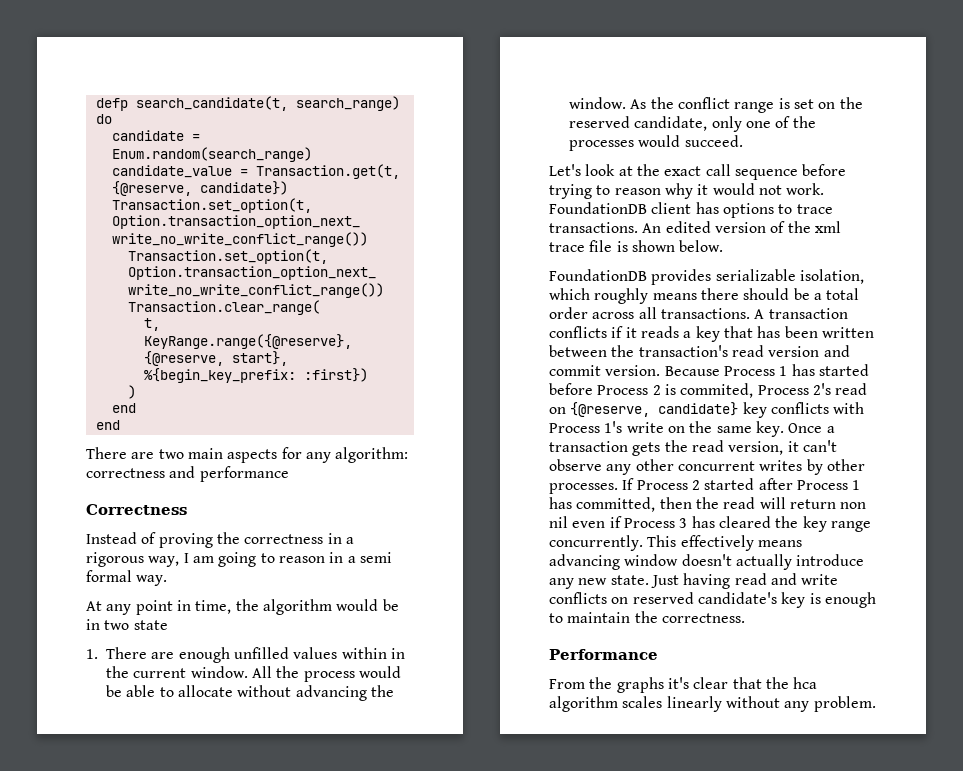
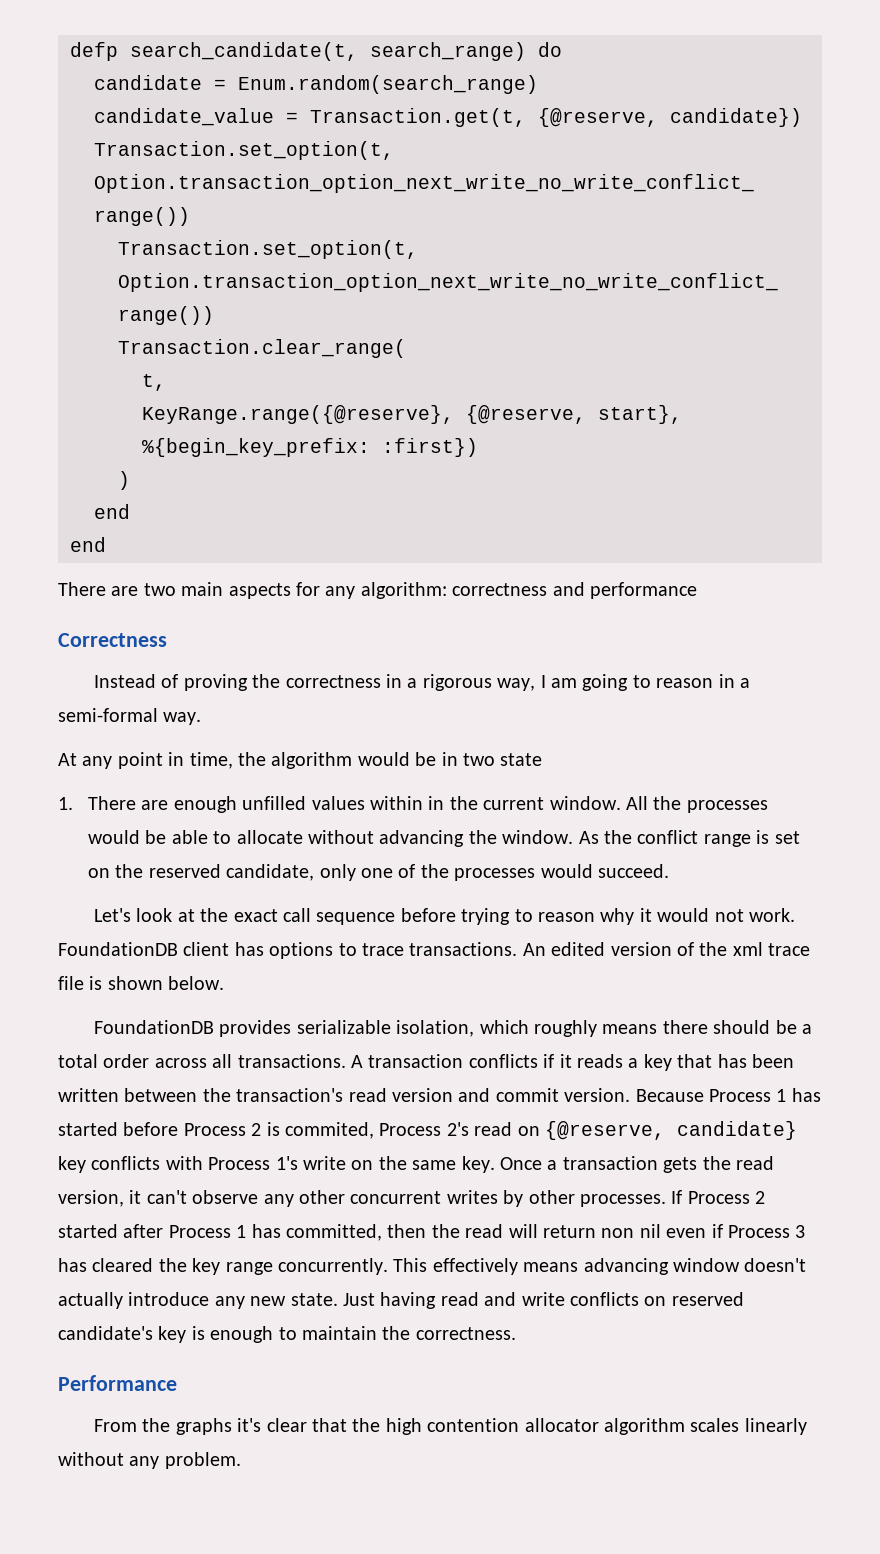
- Instead of proving the correctness in a rigorous way, I am going to reason in a semi formal way.
+ Instead of proving the correctness in a rigorous way, I am going to reason in a semi-formal way.
- All the process would be able to allocate without advancing the window.
+ All the processes would be able to allocate without advancing the window.
- From the graphs it's clear that the hca algorithm scales linearly without any problem.
+ From the graphs it's clear that the high contention allocator algorithm scales linearly without any problem.

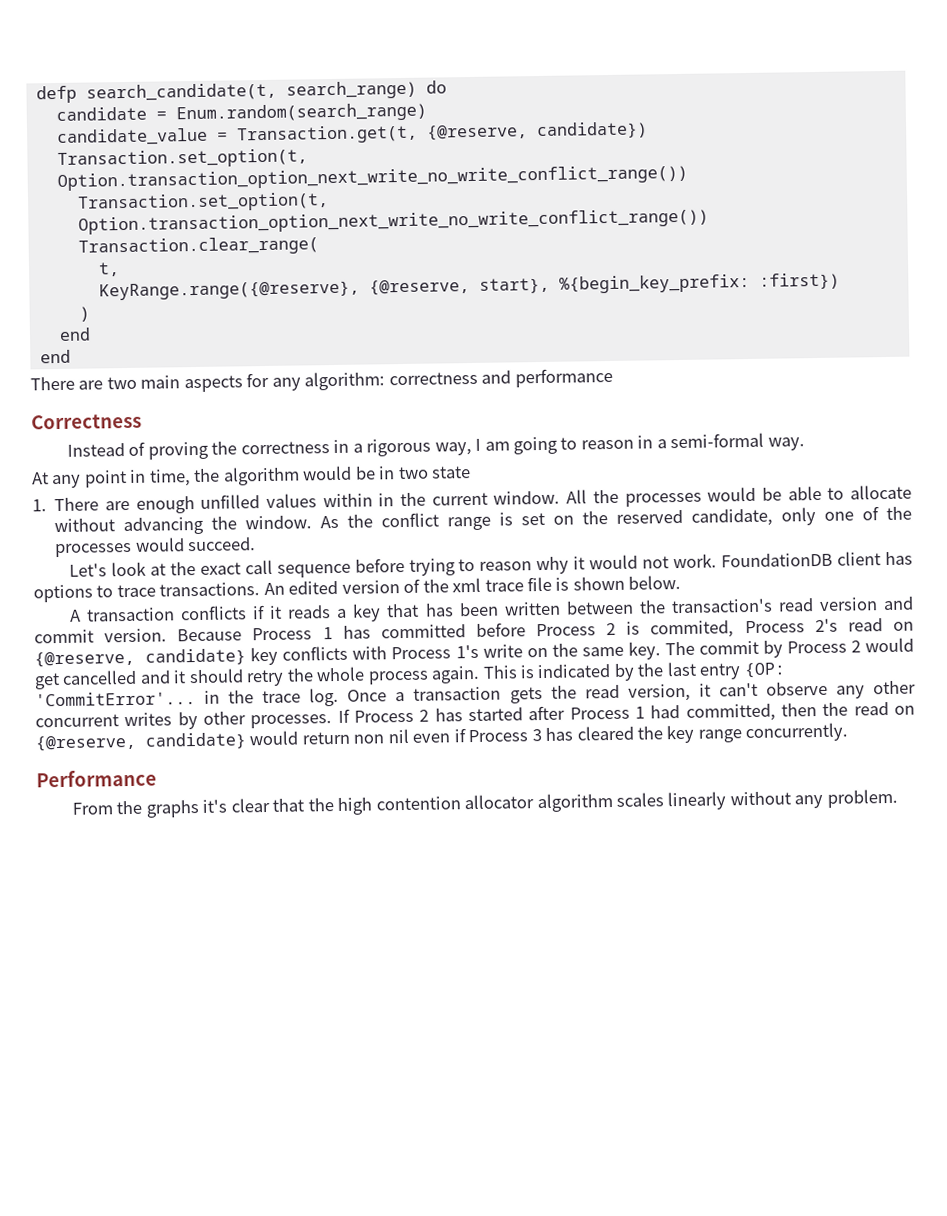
- FoundationDB provides serializable isolation, which roughly means there should be a total order across all transactions.
- Because Process 1 has started before Process 2 is commited, Process 2's read on {@reserve, candidate} key conflicts with Process 1's write on the same key.
+ Because Process 1 has committed before Process 2 is commited, Process 2's read on {@reserve, candidate} key conflicts with Process 1's write on the same key.
+ The commit by Process 2 would get cancelled and it should retry the whole process again. This is indicated by the last entry {OP: 'CommitError'... in the trace log.
- If Process 2 started after Process 1 has committed, then the read will return non nil even if Process 3 has cleared the key range concurrently. This effectively means advancing window doesn't actually introduce any new state. Just having read and write conflicts on reserved candidate's key is enough to maintain the correctness.
+ If Process 2 has started after Process 1 had committed, then the read on {@reserve, candidate} would return non nil even if Process 3 has cleared the key range concurrently.

